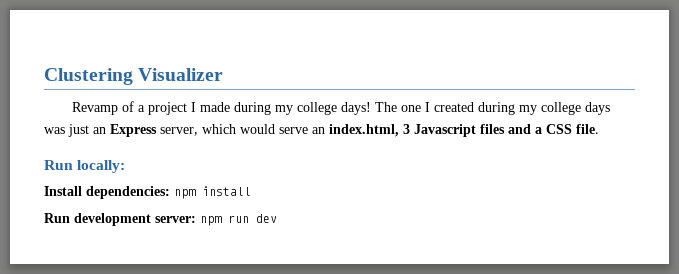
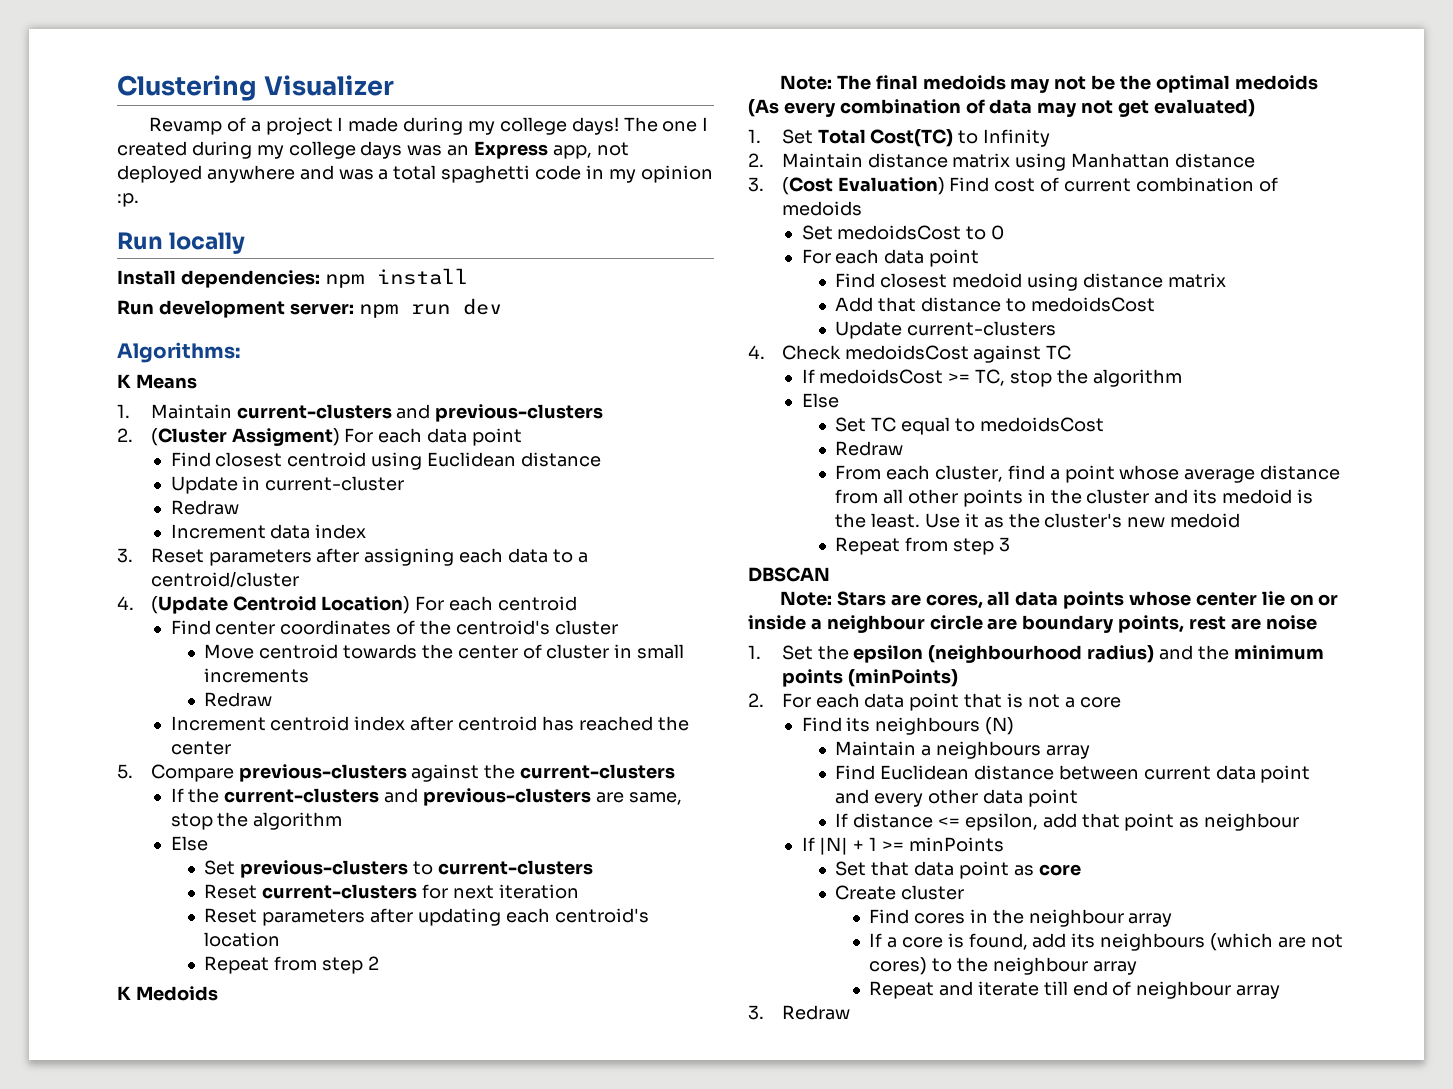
- The one I created during my college days was just an Express server, which would serve an index.html, 3 Javascript files and a CSS file.
- Run locally:
+ The one I created during my college days was an Express app, not deployed anywhere and was a total spaghetti code in my opinion :p.
+ Run locally
+ Algorithms:
+ K Means
+ 1. Maintain current-clusters and previous-clusters
+ 2. (Cluster Assigment) For each data point
+ Find closest centroid using Euclidean distance
+ Update in current-cluster
+ Redraw
+ Increment data index
+ 3. Reset parameters after assigning each data to a centroid/cluster
+ 4. (Update Centroid Location) For each centroid
+ Find center coordinates of the centroid's cluster
+ Move centroid towards the center of cluster in small increments
+ Redraw
+ Increment centroid index after centroid has reached the center
+ 5. Compare previous-clusters against the current-clusters
+ If the current-clusters and previous-clusters are same, stop the algorithm
+ Else
+ Set previous-clusters to current-clusters
+ Reset current-clusters for next iteration
+ Reset parameters after updating each centroid's location
+ Repeat from step 2
+ K Medoids
+ Note: The final medoids may not be the optimal medoids (As every combination of data may not get evaluated)
+ 1. Set Total Cost(TC) to Infinity
+ 2. Maintain distance matrix using Manhattan distance
+ 3. (Cost Evaluation) Find cost of current combination of medoids
+ Set medoidsCost to 0
+ For each data point
+ Find closest medoid using distance matrix
+ Add that distance to medoidsCost
+ Update current-clusters
+ 4. Check medoidsCost against TC
+ If medoidsCost >= TC, stop the algorithm
+ Else
+ Set TC equal to medoidsCost
+ Redraw
+ From each cluster, find a point whose average distance from all other points in the cluster and its medoid is the least. Use it as the cluster's new medoid
+ Repeat from step 3
+ DBSCAN
+ Note: Stars are cores, all data points whose center lie on or inside a neighbour circle are boundary points, rest are noise
+ 1. Set the epsilon (neighbourhood radius) and the minimum points (minPoints)
+ 2. For each data point that is not a core
+ Find its neighbours (N)
+ Maintain a neighbours array
+ Find Euclidean distance between current data point and every other data point
+ If distance <= epsilon, add that point as neighbour
+ If |N| + 1 >= minPoints
+ Set that data point as core
+ Create cluster
+ Find cores in the neighbour array
+ If a core is found, add its neighbours (which are not cores) to the neighbour array
+ Repeat and iterate till end of neighbour array
+ 3. Redraw

